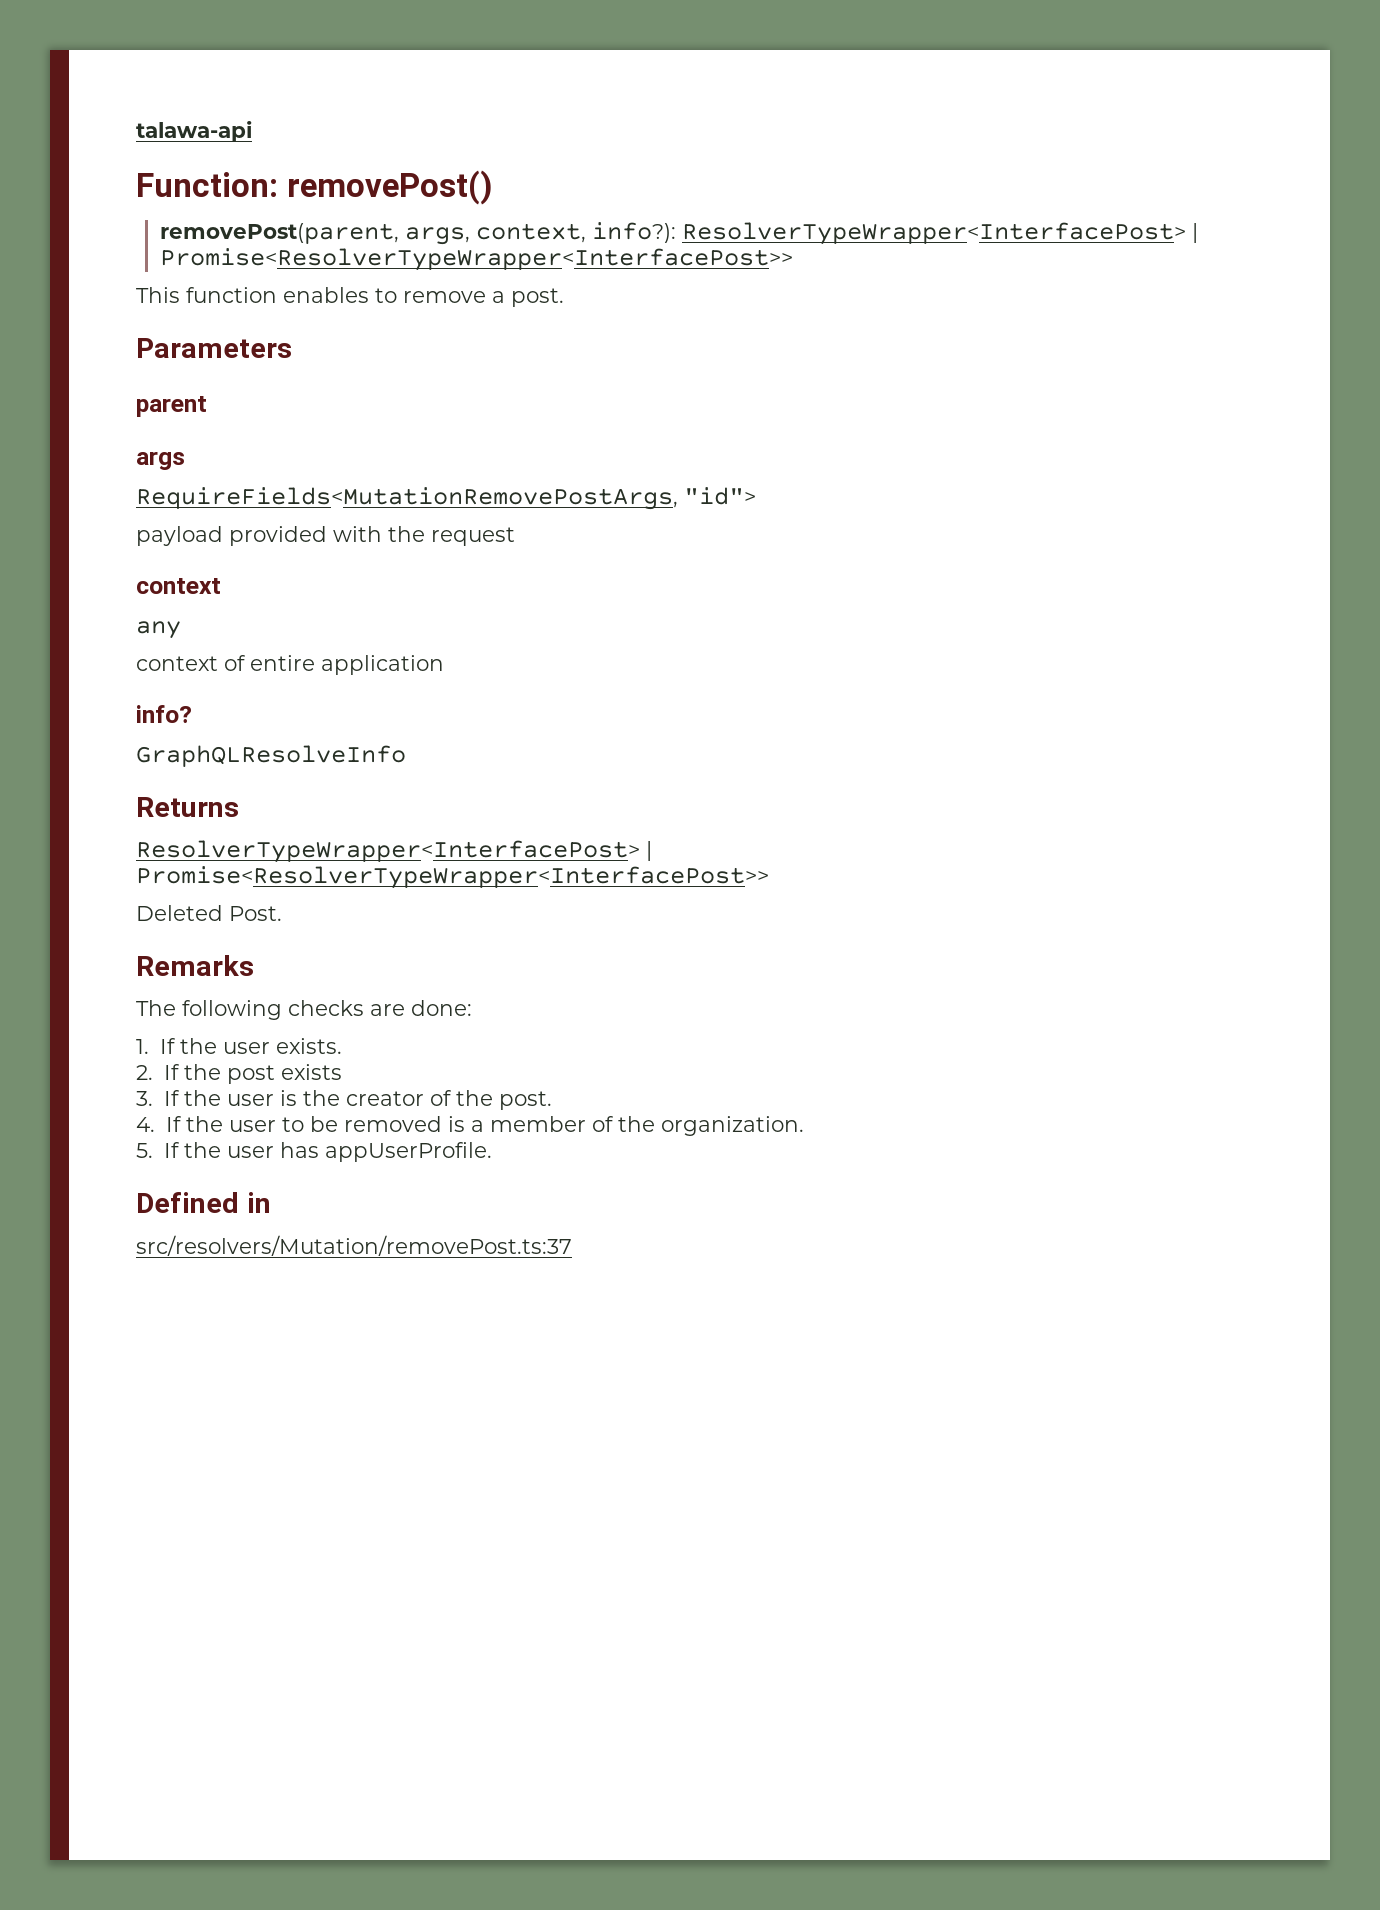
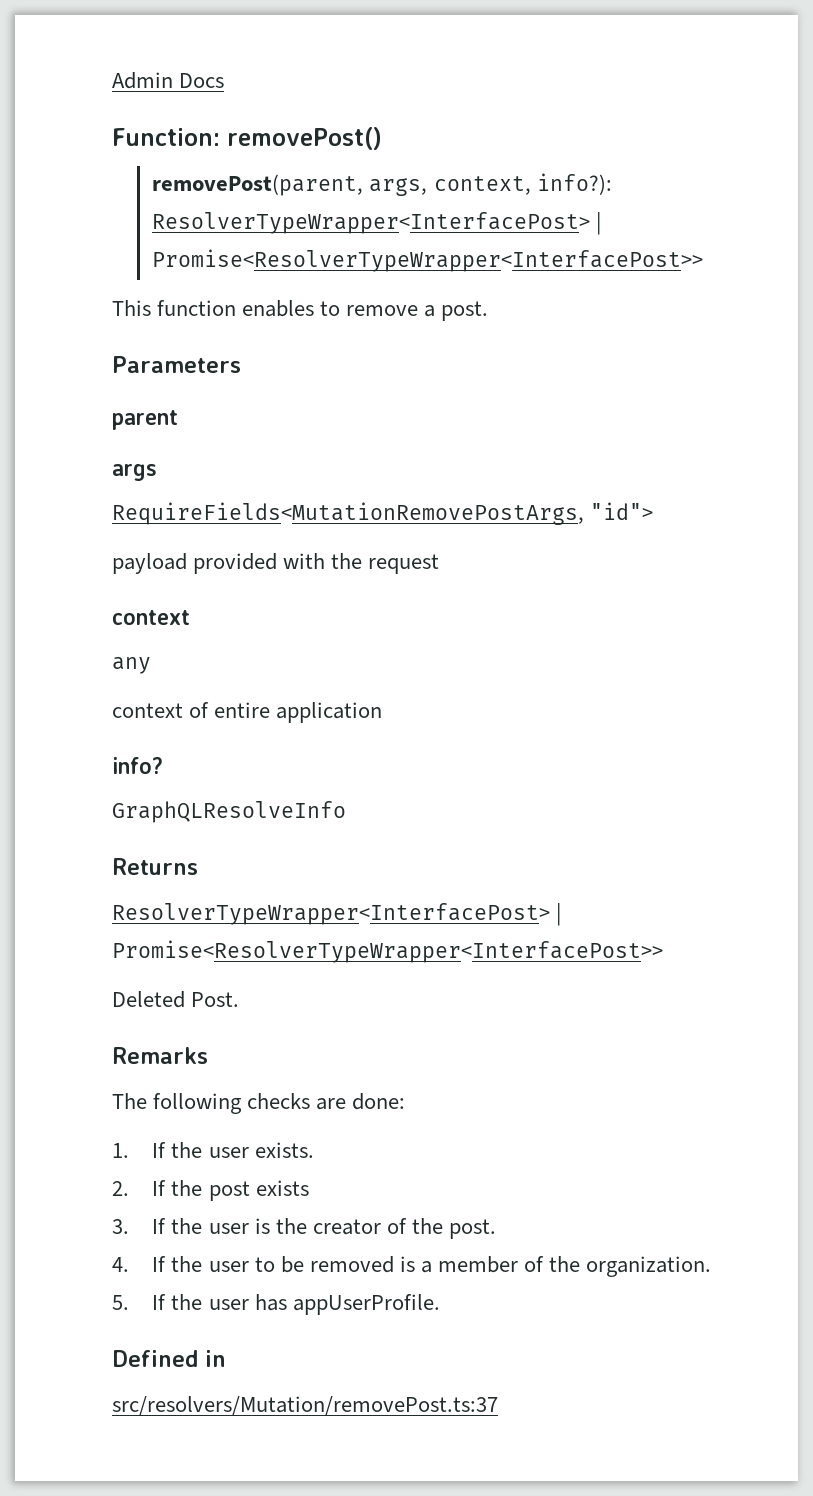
- talawa-api
+ Admin Docs

